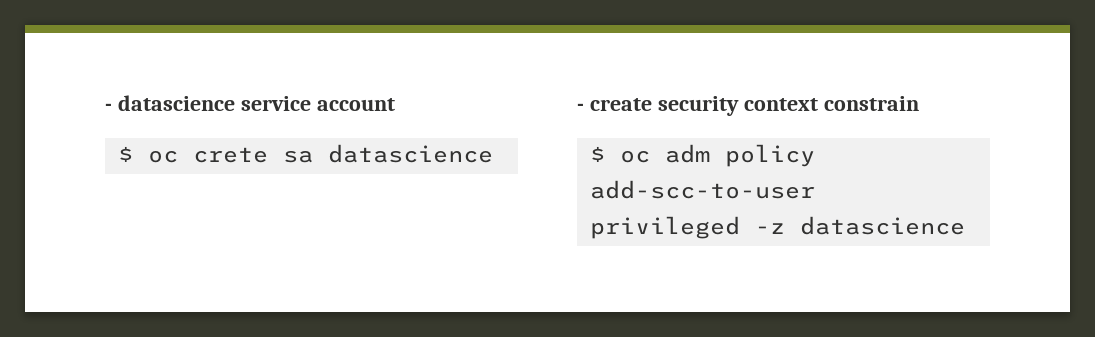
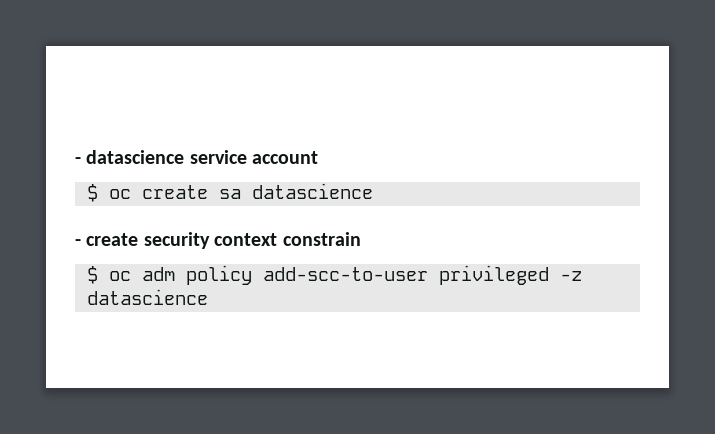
- $ oc crete sa datascience
+ $ oc create sa datascience

